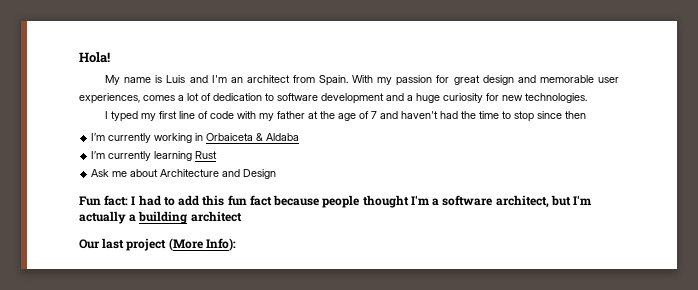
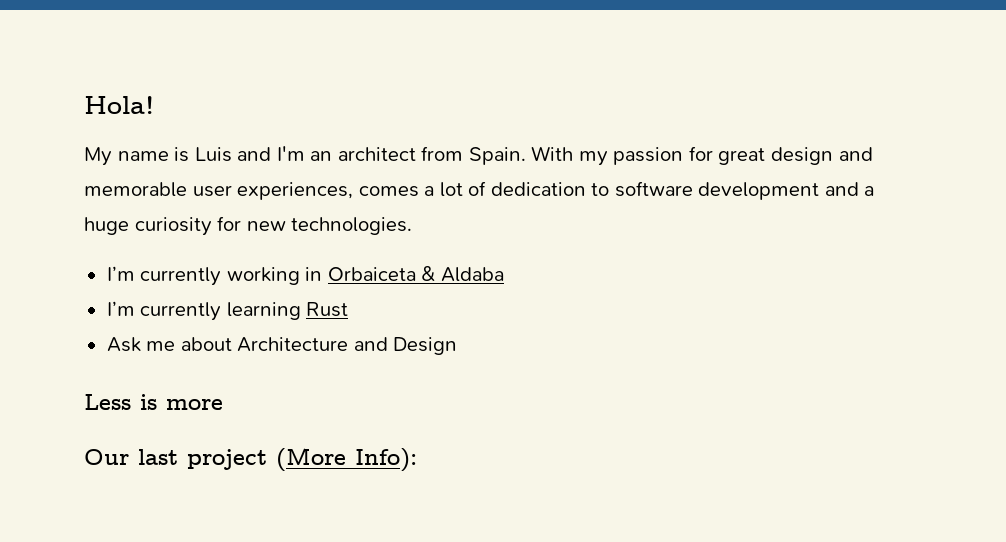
- I typed my first line of code with my father at the age of 7 and haven't had the time to stop since then
- Fun fact: I had to add this fun fact because people thought I'm a software architect, but I'm actually a building architect
+ Less is more

